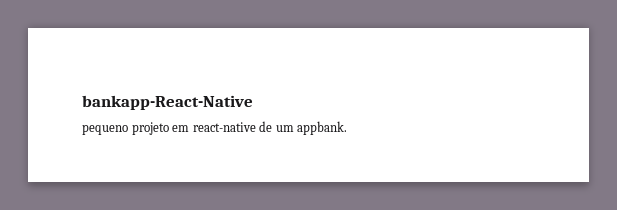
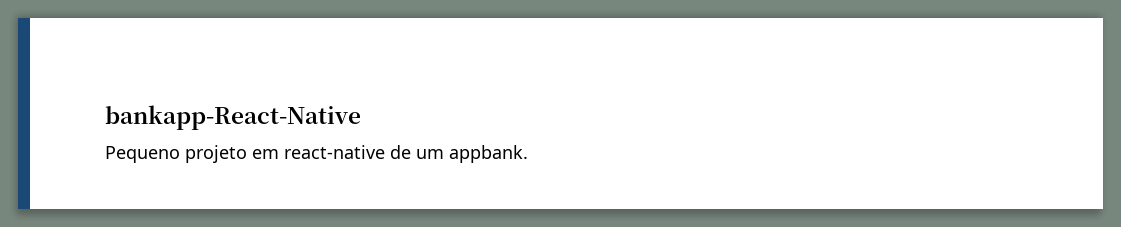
- pequeno projeto em react-native de um appbank.
+ Pequeno projeto em react-native de um appbank.

